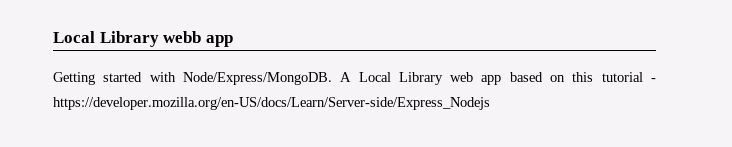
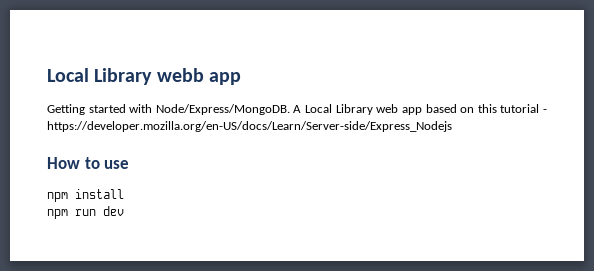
+ How to use
+ npm install
+ npm run dev

